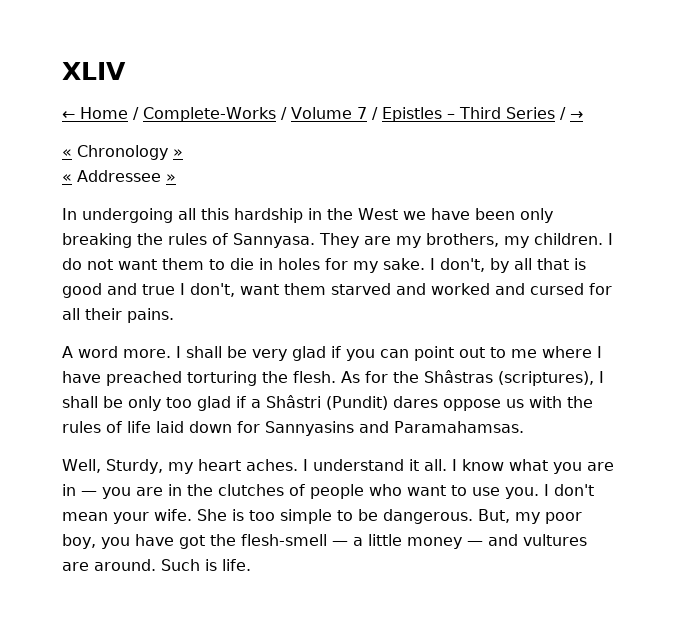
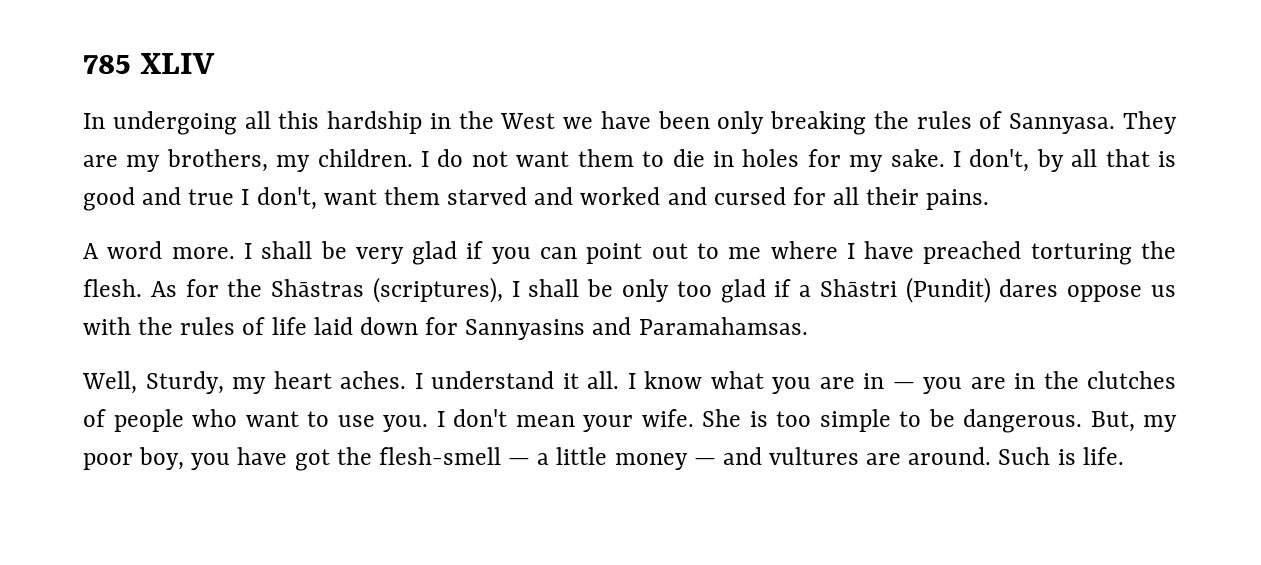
- XLIV
+ 785 XLIV
- ← Home / Complete-Works / Volume 7 / Epistles – Third Series / →
- « Chronology »
- « Addressee »
- As for the Shâstras (scriptures), I shall be only too glad if a Shâstri (Pundit) dares oppose us with the rules of life laid down for Sannyasins and Paramahamsas.
+ As for the Shāstras (scriptures), I shall be only too glad if a Shāstri (Pundit) dares oppose us with the rules of life laid down for Sannyasins and Paramahamsas.

